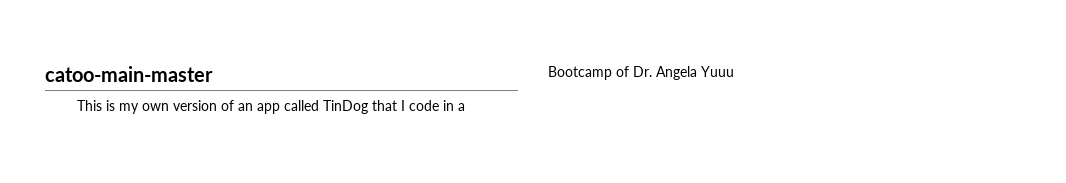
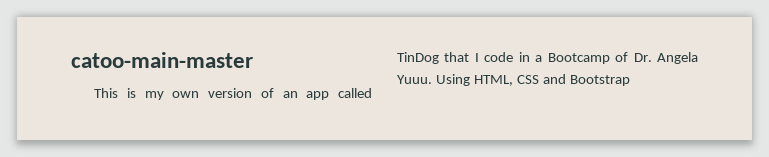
- This is my own version of an app called TinDog that I code in a Bootcamp of Dr. Angela Yuuu
+ This is my own version of an app called TinDog that I code in a Bootcamp of Dr. Angela Yuuu. Using HTML, CSS and Bootstrap

